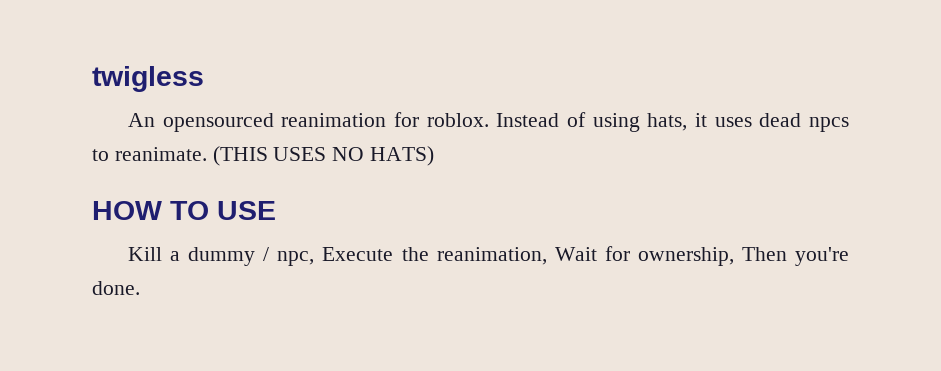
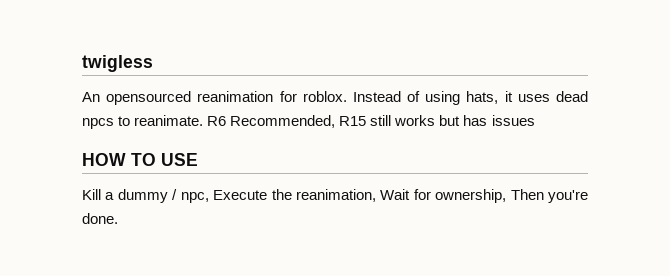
- (THIS USES NO HATS)
+ R6 Recommended, R15 still works but has issues

